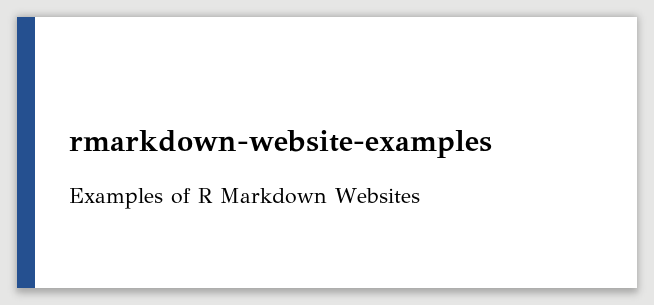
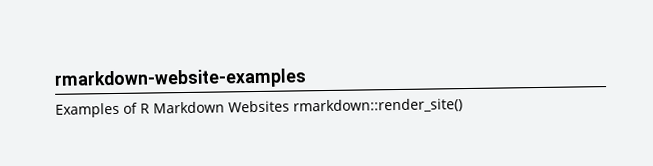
- Examples of R Markdown Websites
+ Examples of R Markdown Websites rmarkdown::render_site()

